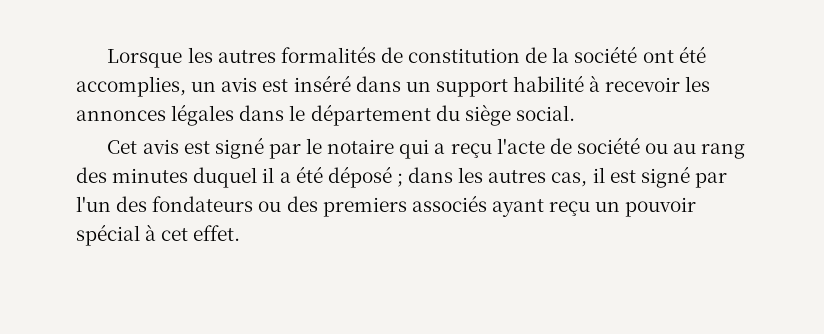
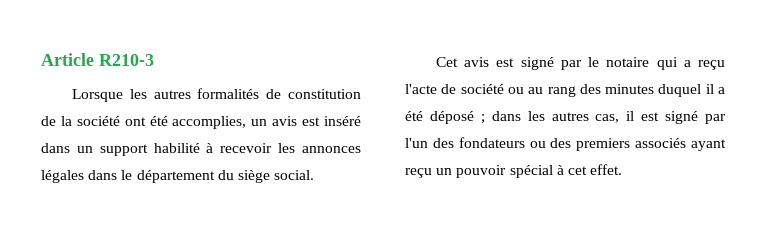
+ Article R210-3

